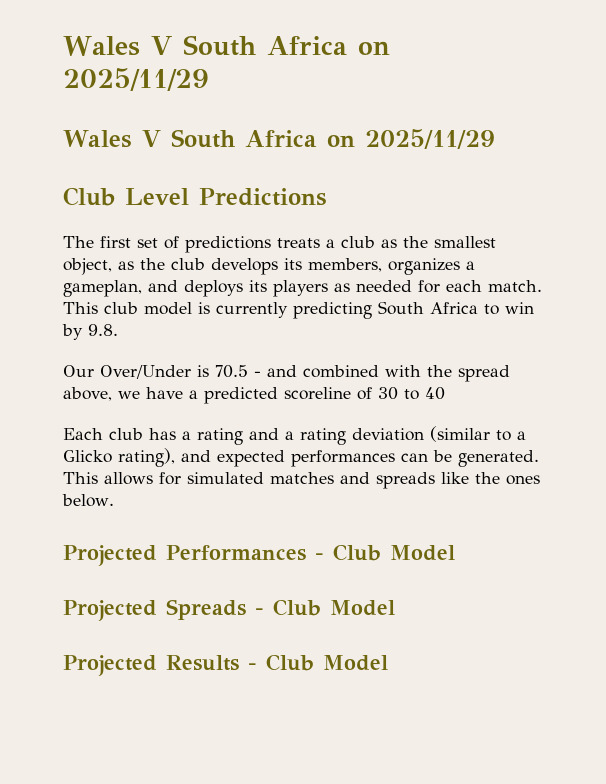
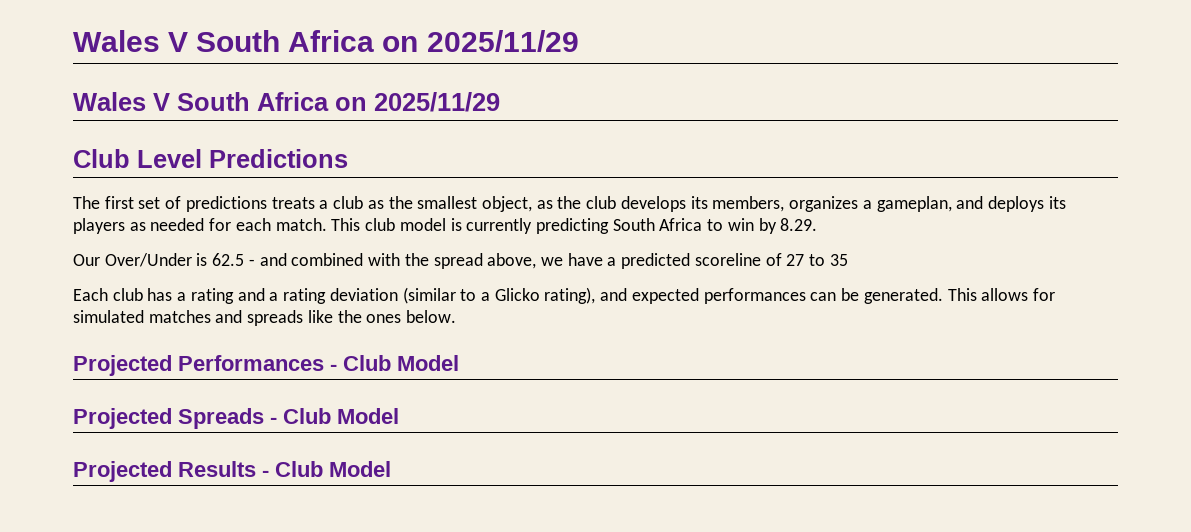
- This club model is currently predicting South Africa to win by 9.8.
+ This club model is currently predicting South Africa to win by 8.29.
- Our Over/Under is 70.5 - and combined with the spread above, we have a predicted scoreline of 30 to 40
+ Our Over/Under is 62.5 - and combined with the spread above, we have a predicted scoreline of 27 to 35

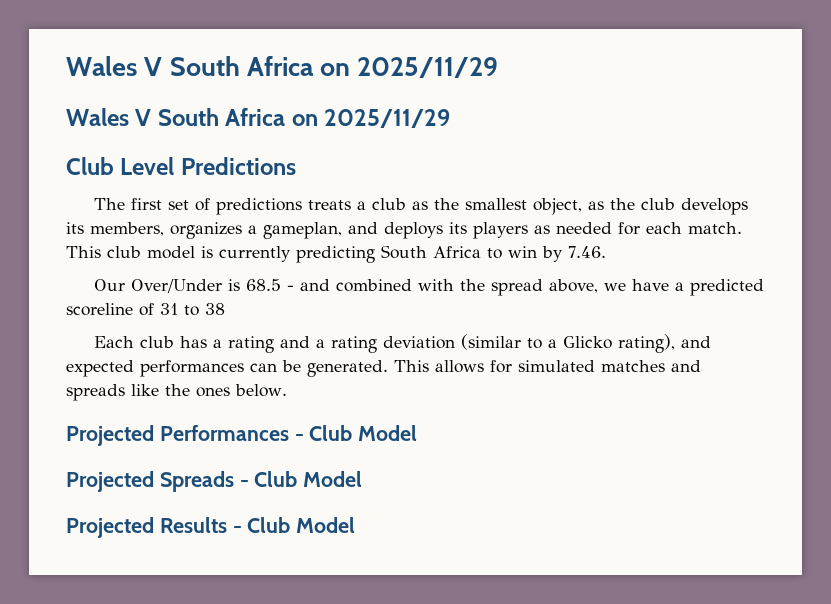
- This club model is currently predicting South Africa to win by 8.29.
+ This club model is currently predicting South Africa to win by 7.46.
- Our Over/Under is 62.5 - and combined with the spread above, we have a predicted scoreline of 27 to 35
+ Our Over/Under is 68.5 - and combined with the spread above, we have a predicted scoreline of 31 to 38

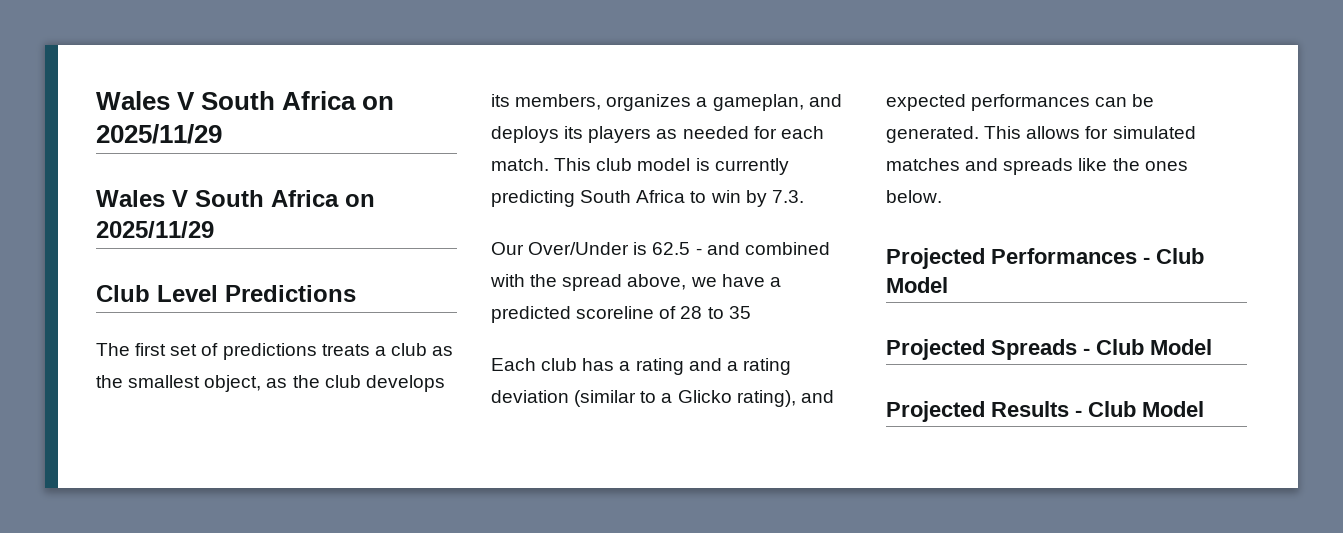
- This club model is currently predicting South Africa to win by 7.46.
+ This club model is currently predicting South Africa to win by 7.3.
- Our Over/Under is 68.5 - and combined with the spread above, we have a predicted scoreline of 31 to 38
+ Our Over/Under is 62.5 - and combined with the spread above, we have a predicted scoreline of 28 to 35

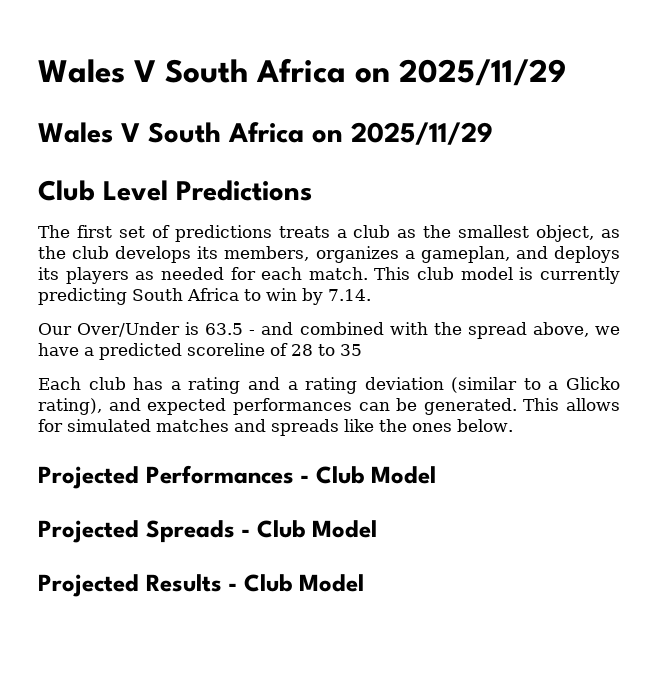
- This club model is currently predicting South Africa to win by 7.3.
+ This club model is currently predicting South Africa to win by 7.14.
- Our Over/Under is 62.5 - and combined with the spread above, we have a predicted scoreline of 28 to 35
+ Our Over/Under is 63.5 - and combined with the spread above, we have a predicted scoreline of 28 to 35

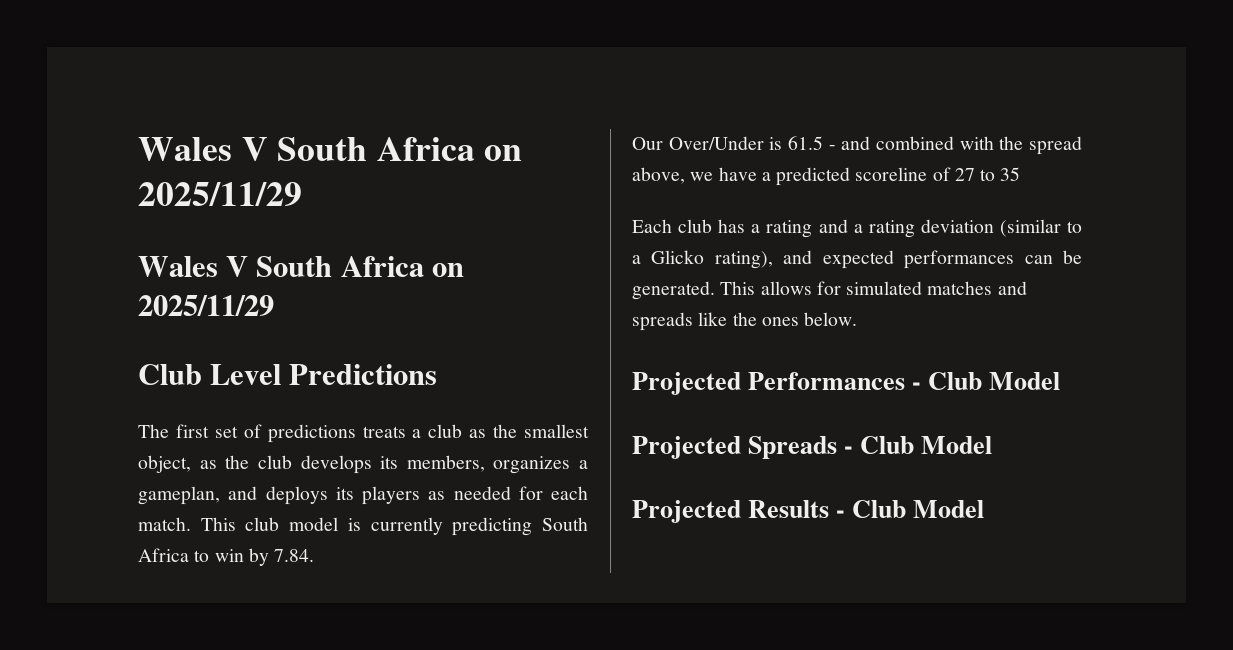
- This club model is currently predicting South Africa to win by 7.14.
+ This club model is currently predicting South Africa to win by 7.84.
- Our Over/Under is 63.5 - and combined with the spread above, we have a predicted scoreline of 28 to 35
+ Our Over/Under is 61.5 - and combined with the spread above, we have a predicted scoreline of 27 to 35

